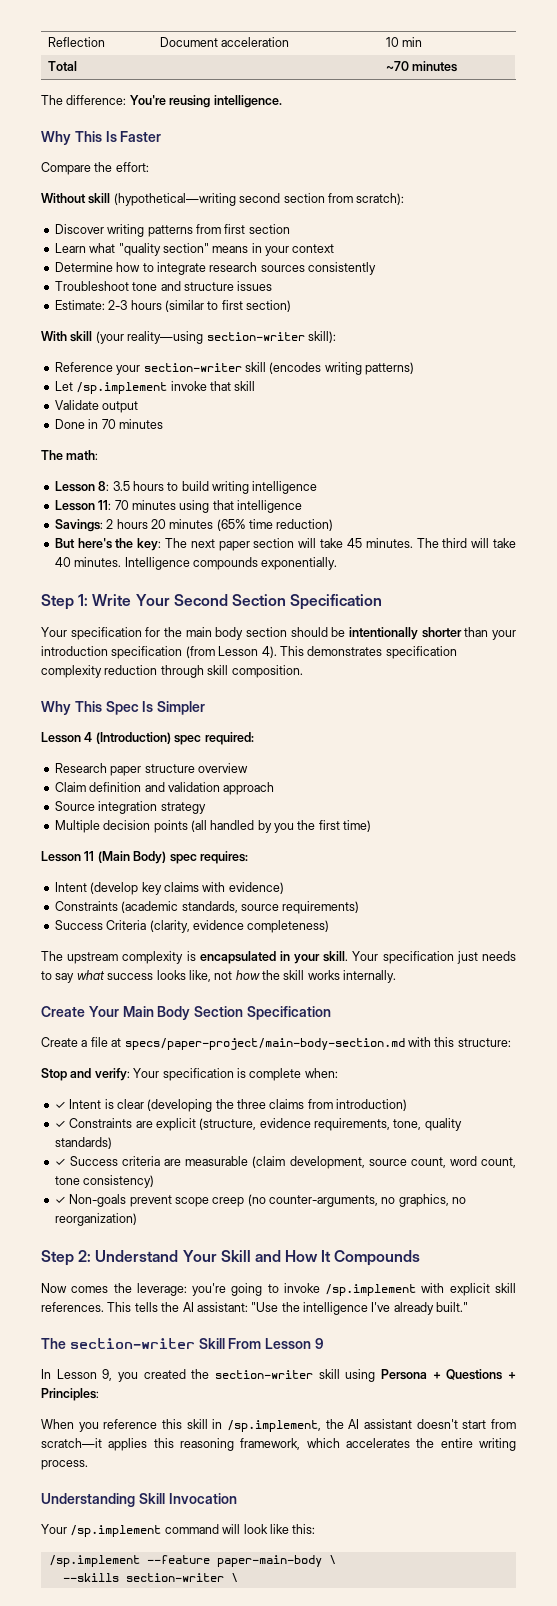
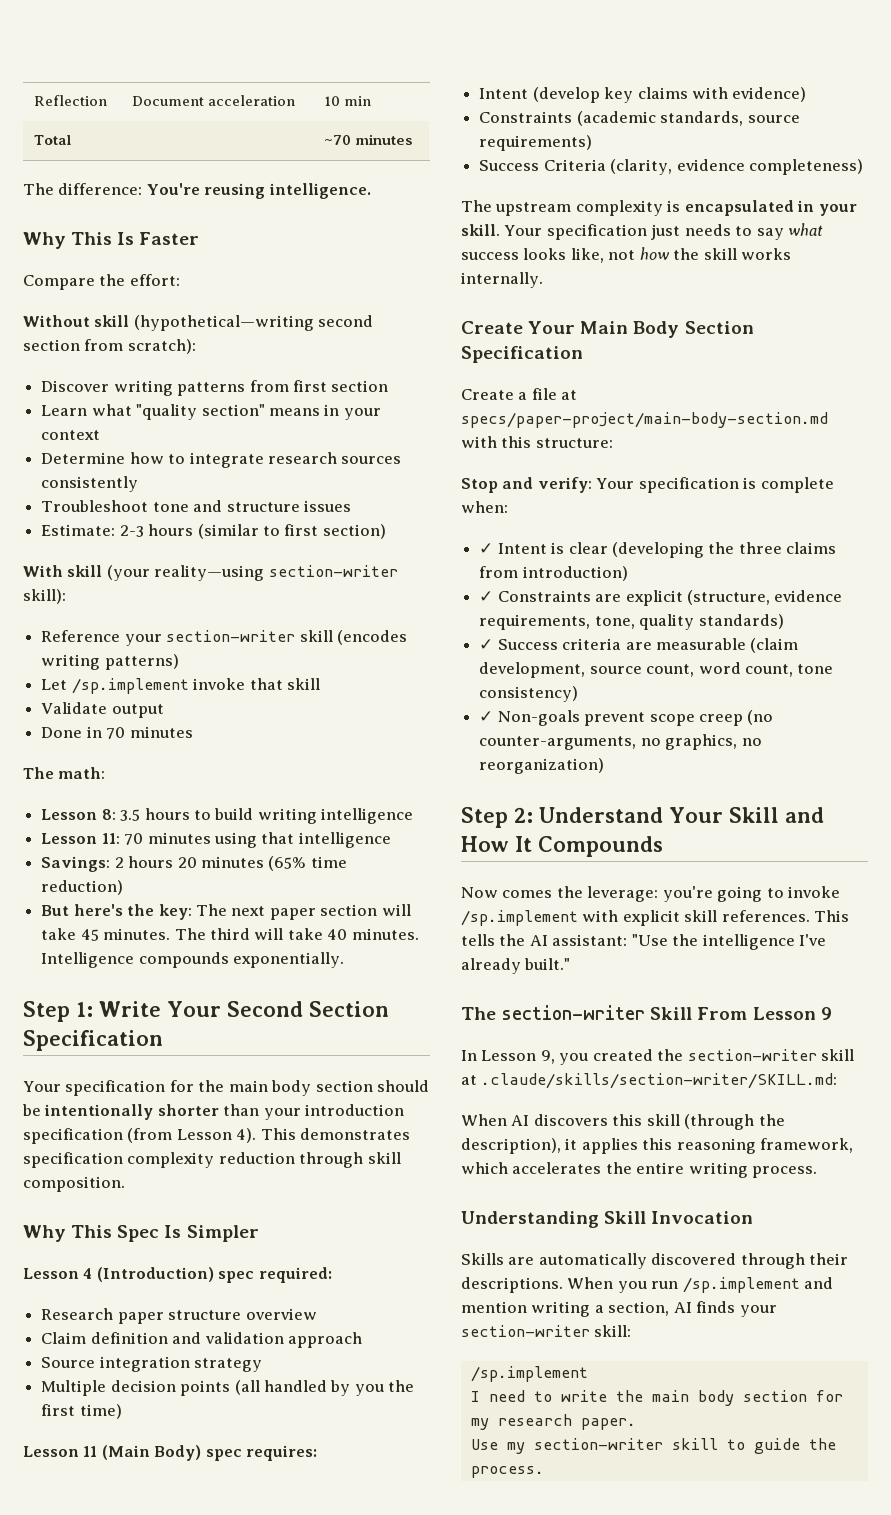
- In Lesson 9, you created the section-writer skill using Persona + Questions + Principles:
- When you reference this skill in /sp.implement, the AI assistant doesn't start from scratch—it applies this reasoning framework, which accelerates the entire writing process.
+ In Lesson 9, you created the section-writer skill at .claude/skills/section-writer/SKILL.md:
+ When AI discovers this skill (through the description), it applies this reasoning framework, which accelerates the entire writing process.
- Your /sp.implement command will look like this:
- /sp.implement --feature paper-main-body \
- --skills section-writer \
+ Skills are automatically discovered through their descriptions. When you run /sp.implement and mention writing a section, AI finds your section-writer skill:
+ /sp.implement
+ I need to write the main body section for my research paper.
+ Use my section-writer skill to guide the process.

